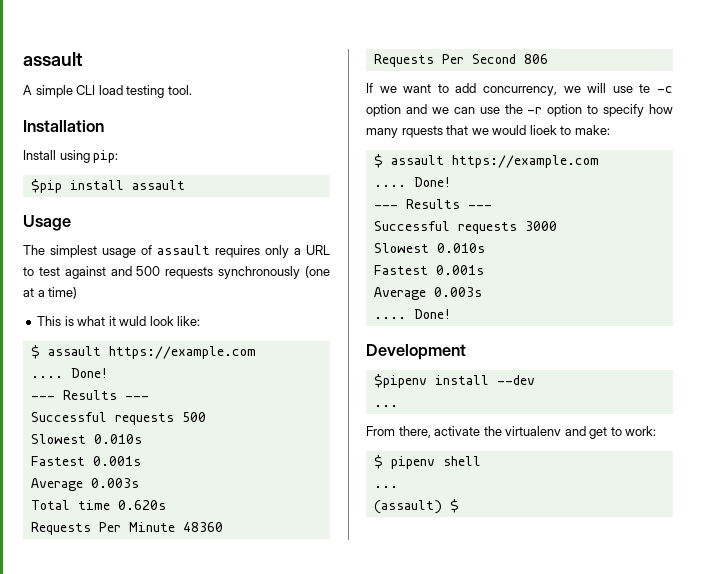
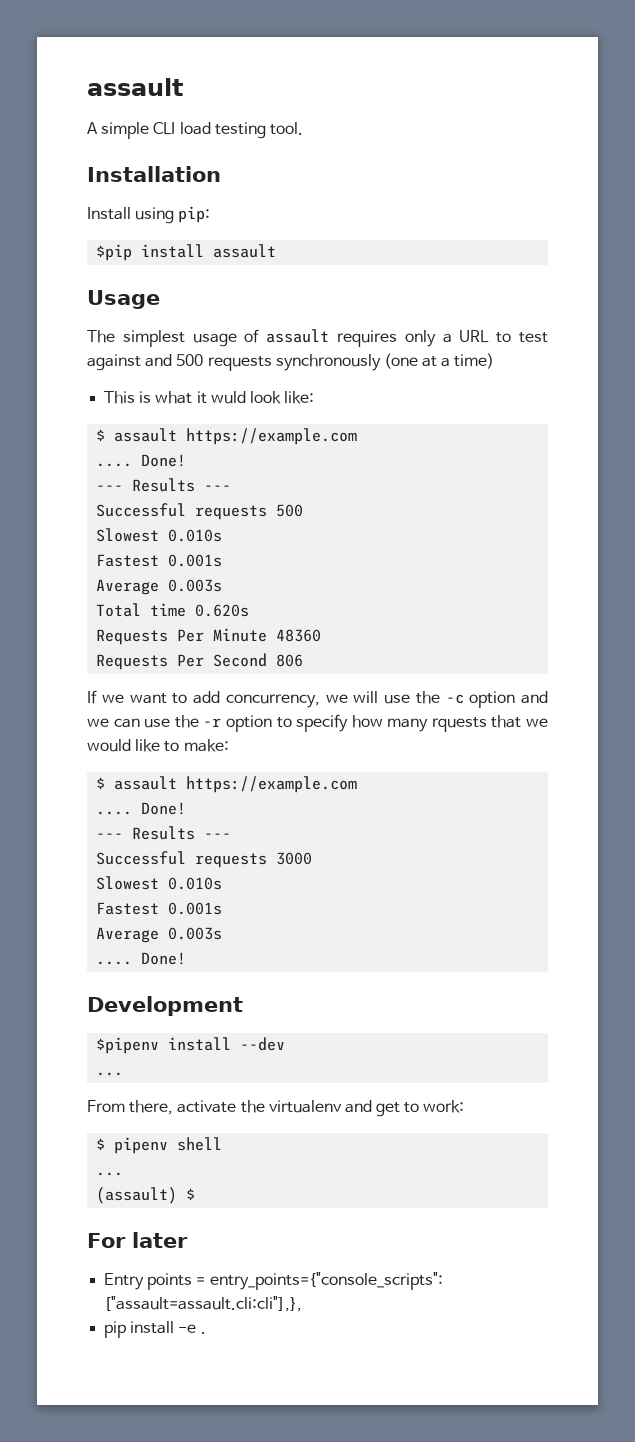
- If we want to add concurrency, we will use te -c option and we can use the -r option to specify how many rquests that we would lioek to make:
+ If we want to add concurrency, we will use the -c option and we can use the -r option to specify how many rquests that we would like to make:
+ For later
+ Entry points = entry_points={"console_scripts": ["assault=assault.cli:cli"],},
+ pip install -e .

